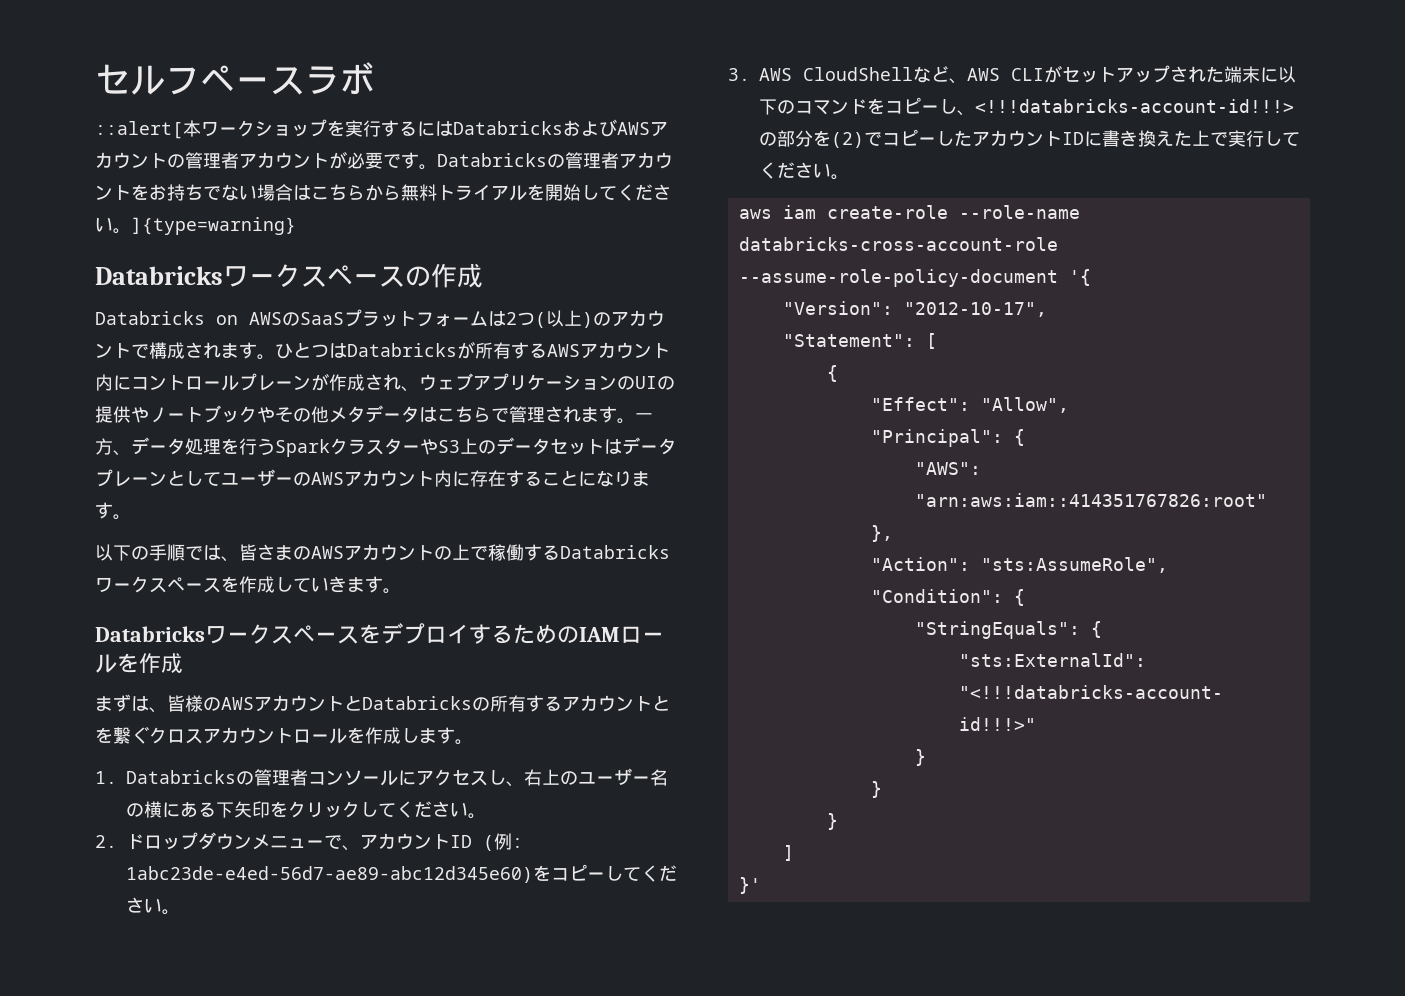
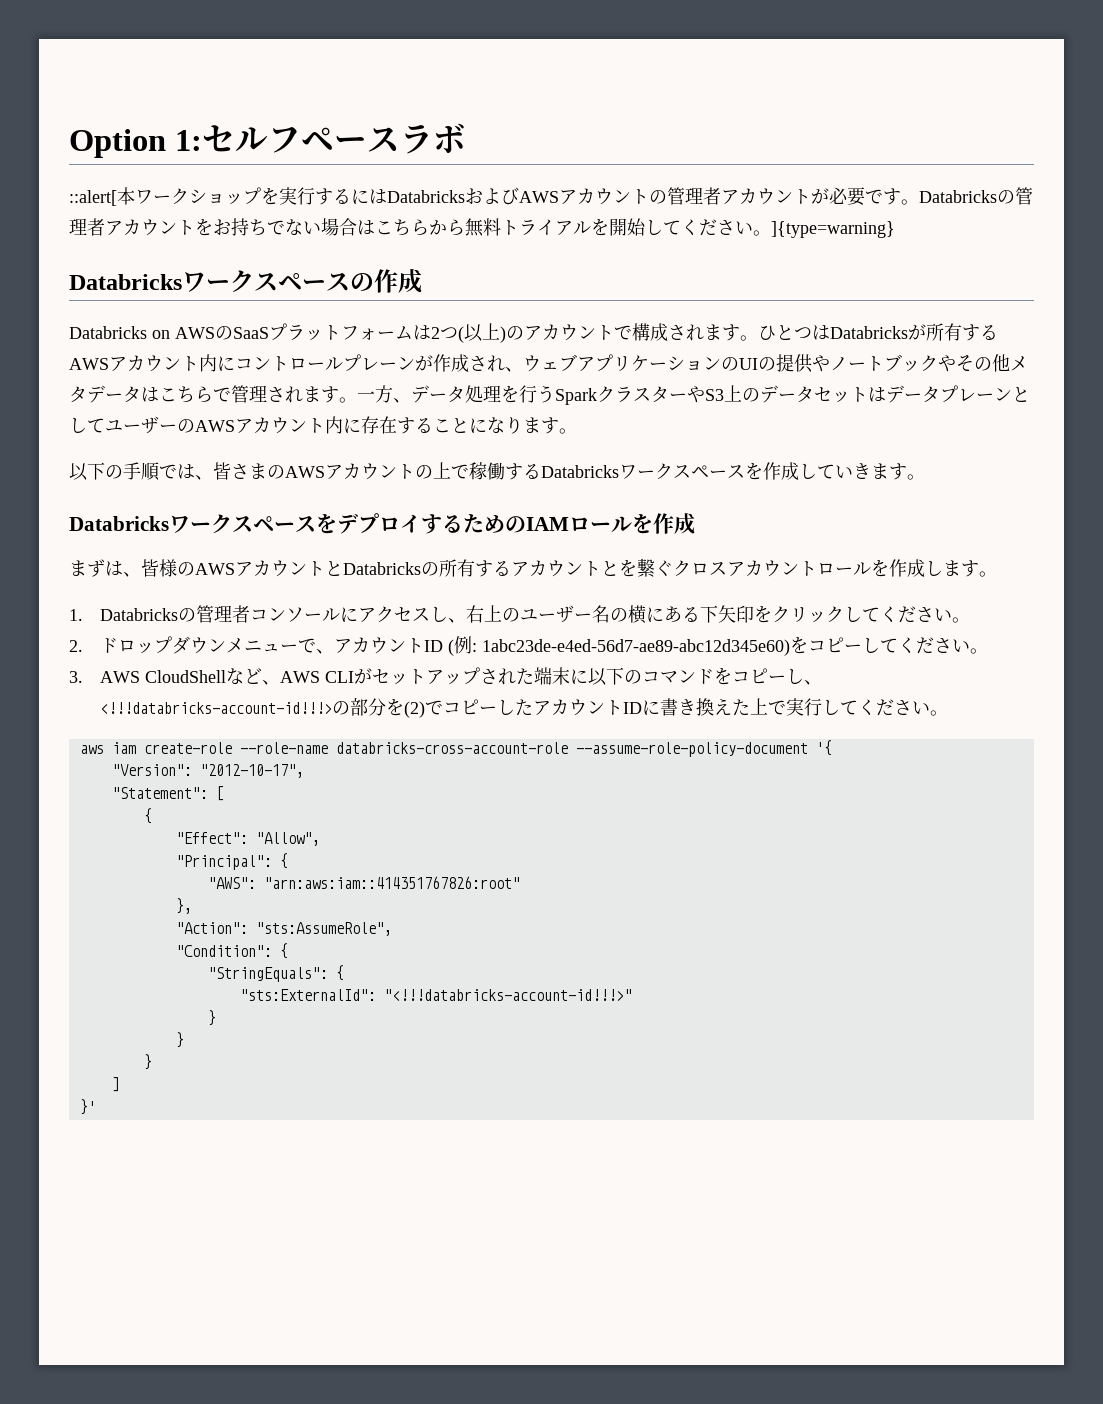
- セルフペースラボ
+ Option 1:セルフペースラボ

